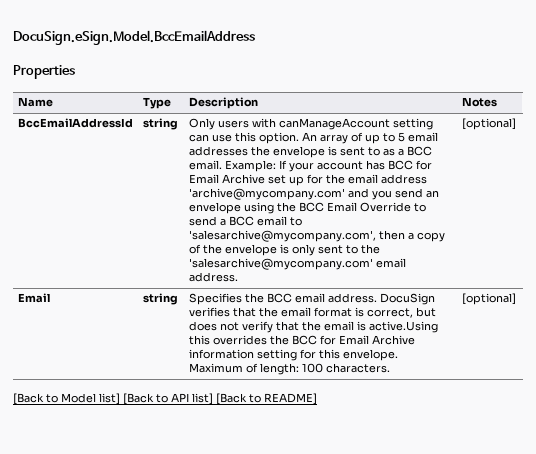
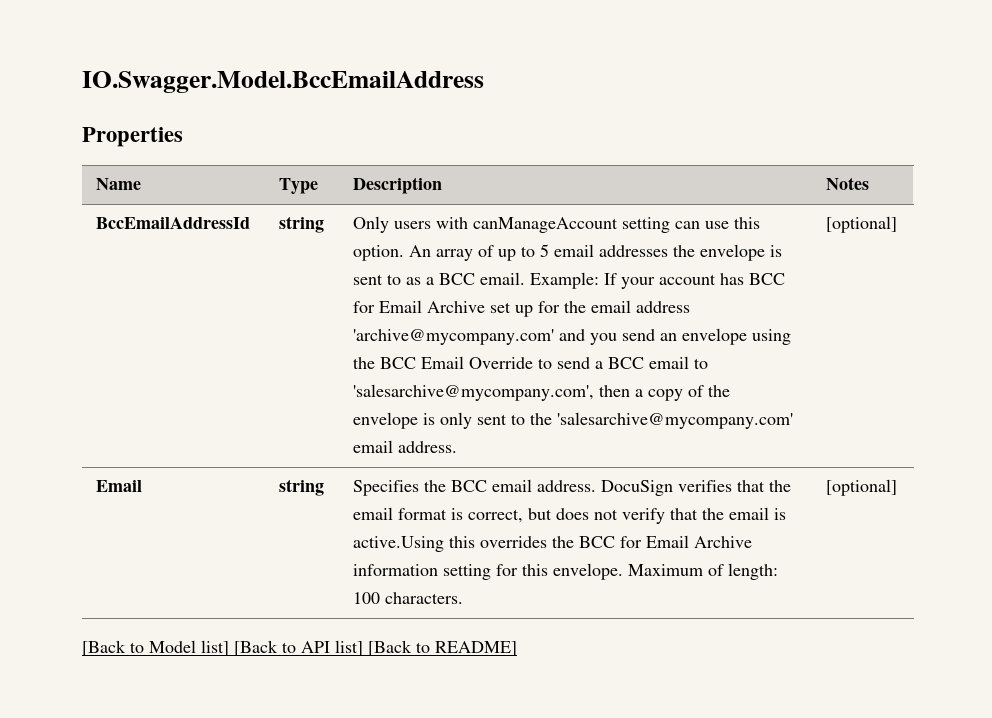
- DocuSign.eSign.Model.BccEmailAddress
+ IO.Swagger.Model.BccEmailAddress

